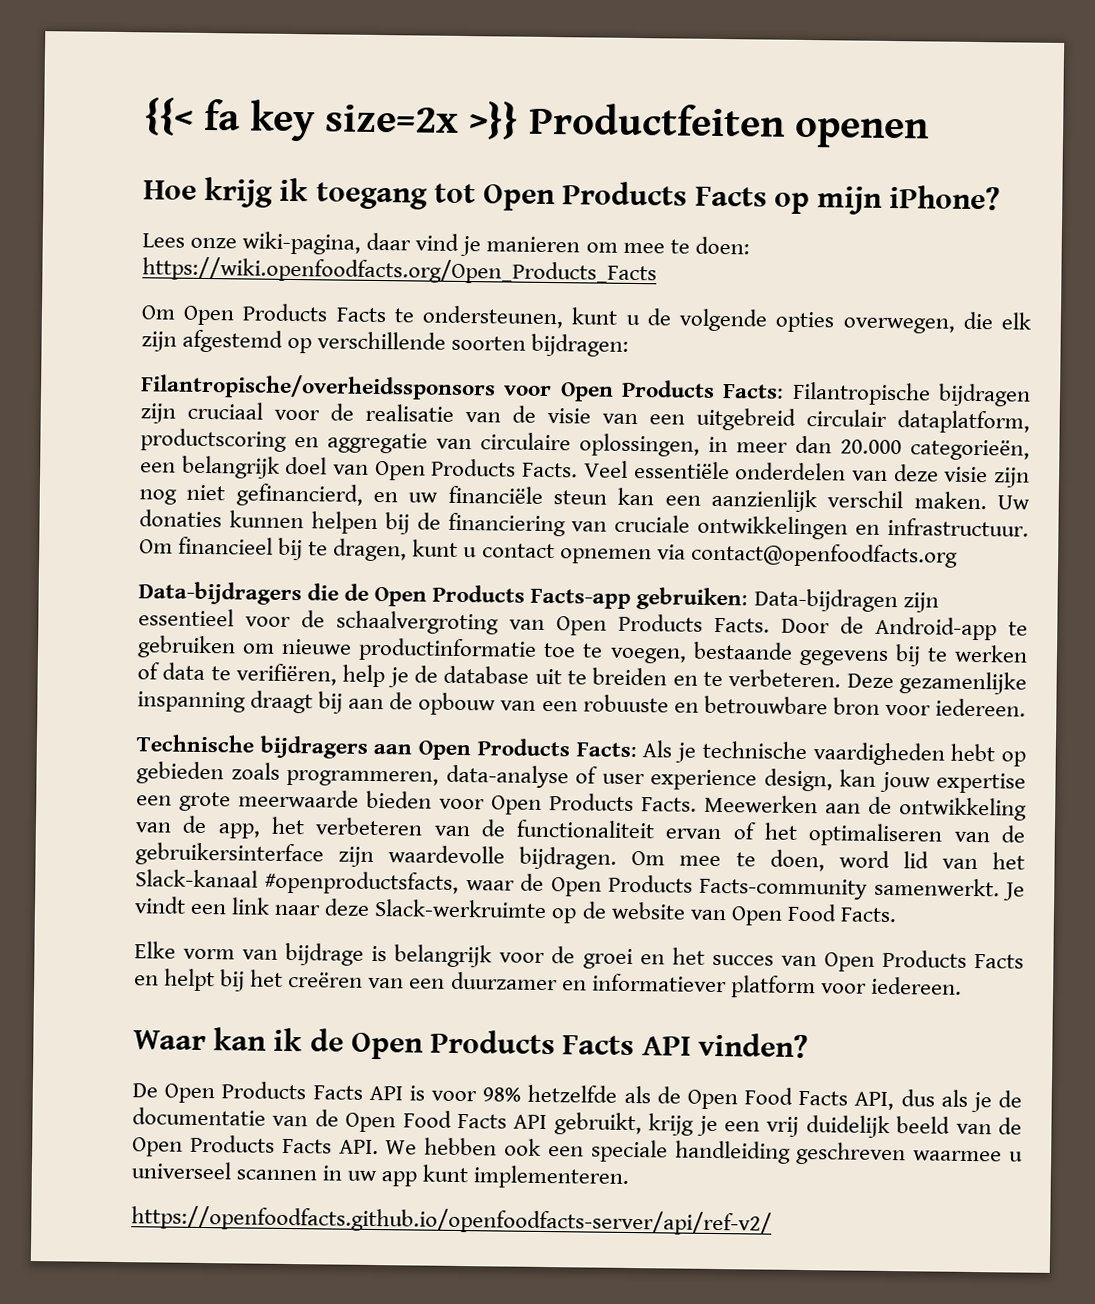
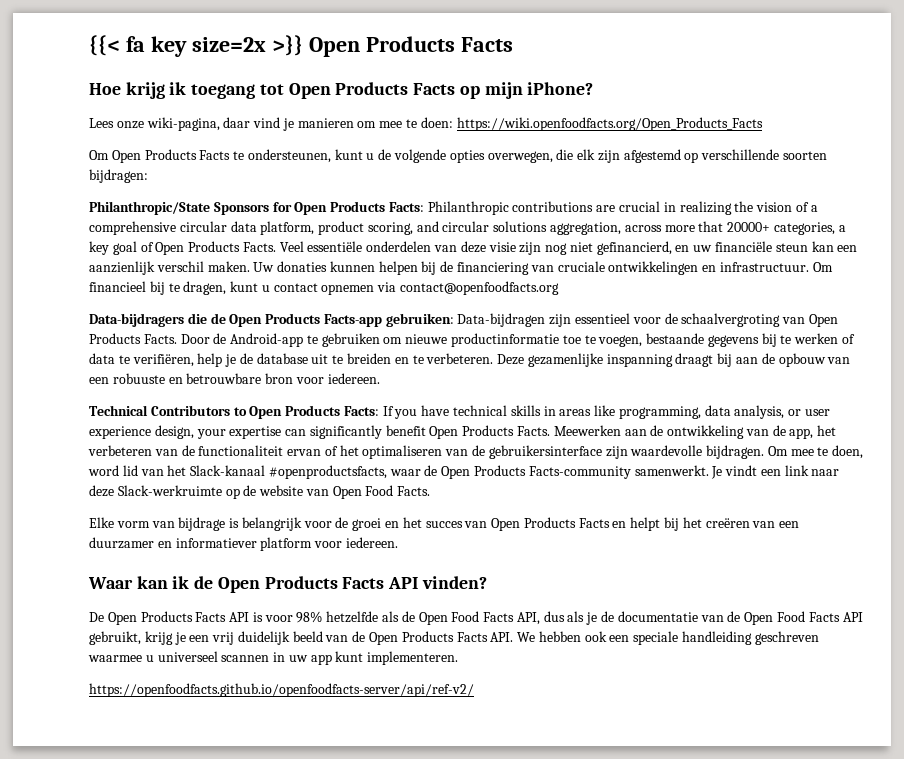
- {{< fa key size=2x >}} Productfeiten openen
+ {{< fa key size=2x >}} Open Products Facts
- Filantropische/overheidssponsors voor Open Products Facts: Filantropische bijdragen zijn cruciaal voor de realisatie van de visie van een uitgebreid circulair dataplatform, productscoring en aggregatie van circulaire oplossingen, in meer dan 20.000 categorieën, een belangrijk doel van Open Products Facts.
+ Philanthropic/State Sponsors for Open Products Facts: Philanthropic contributions are crucial in realizing the vision of a comprehensive circular data platform, product scoring, and circular solutions aggregation, across more that 20000+ categories, a key goal of Open Products Facts.
- Technische bijdragers aan Open Products Facts: Als je technische vaardigheden hebt op gebieden zoals programmeren, data-analyse of user experience design, kan jouw expertise een grote meerwaarde bieden voor Open Products Facts.
+ Technical Contributors to Open Products Facts: If you have technical skills in areas like programming, data analysis, or user experience design, your expertise can significantly benefit Open Products Facts.

